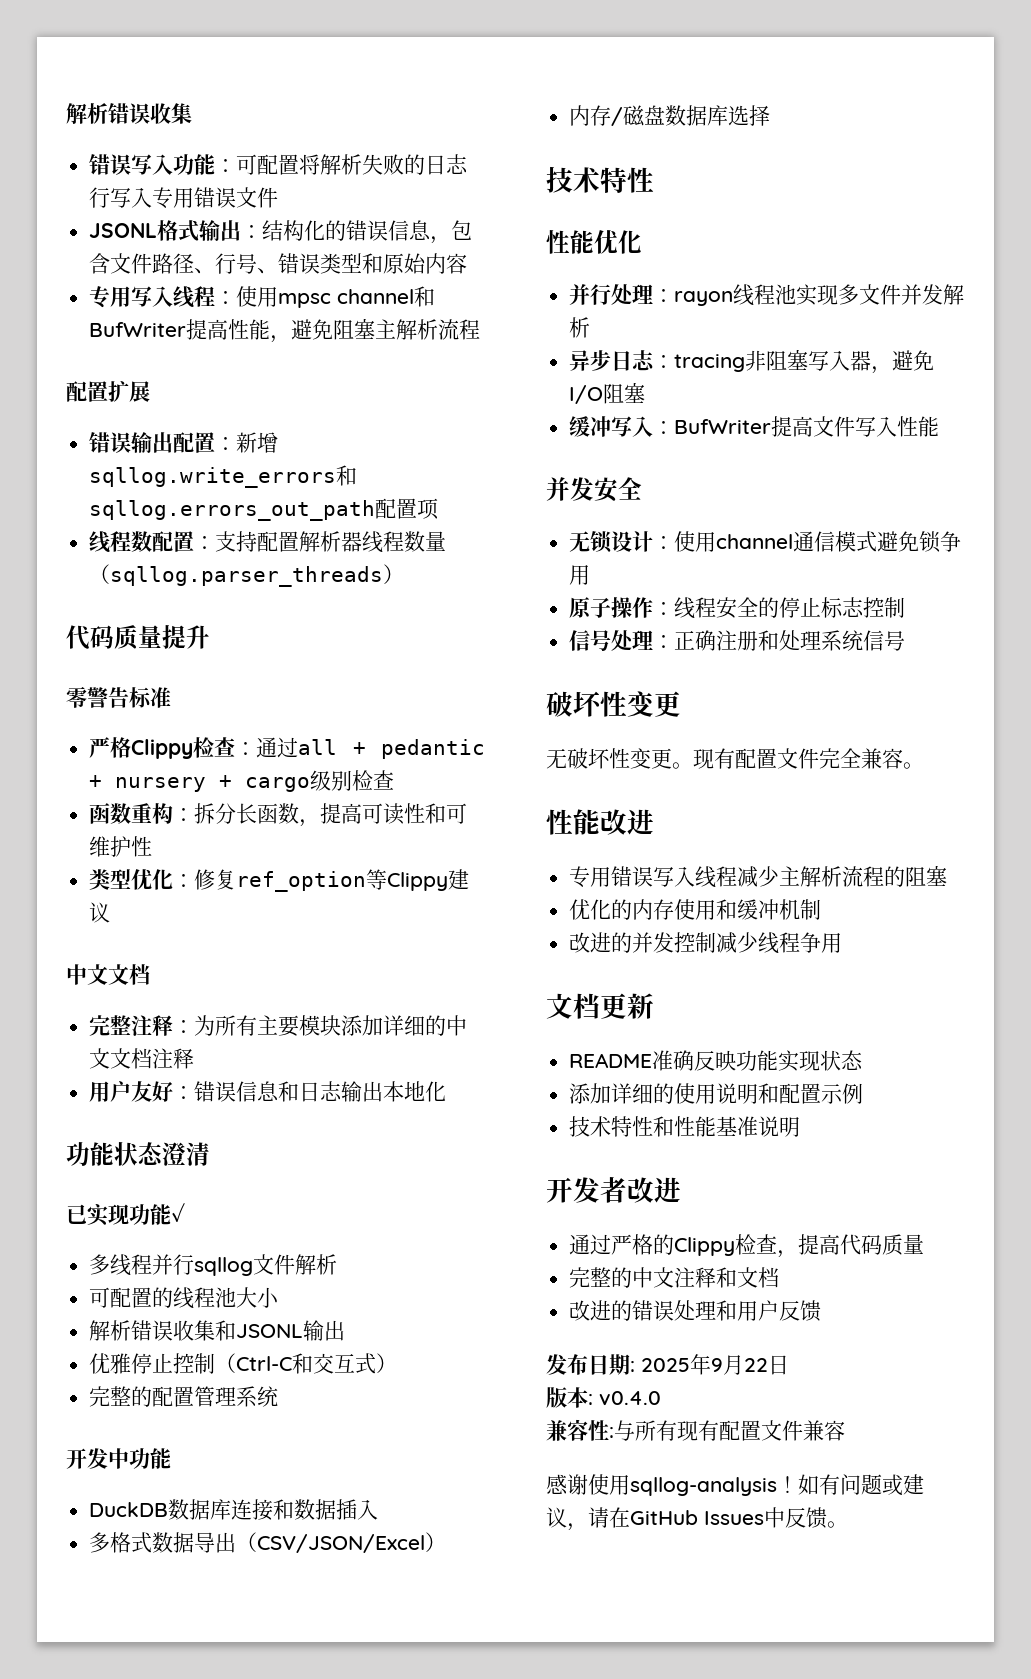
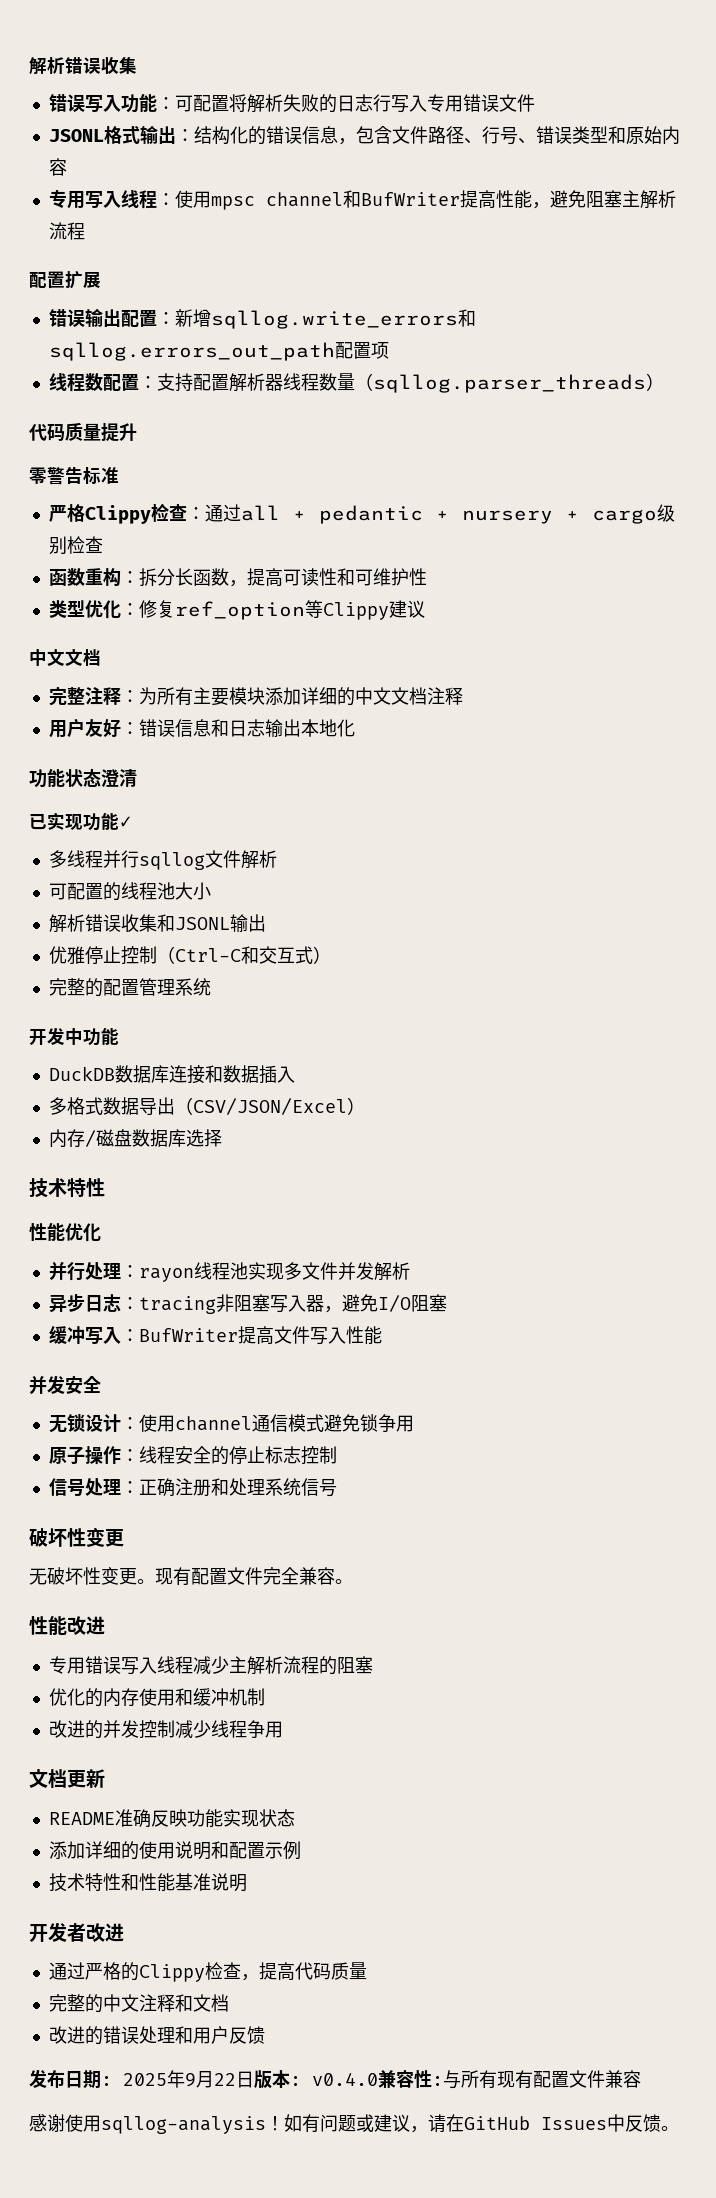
- 发布日期: 2025年9月22日
- 版本: v0.4.0
- 兼容性:与所有现有配置文件兼容
+ 发布日期: 2025年9月22日版本: v0.4.0兼容性:与所有现有配置文件兼容

